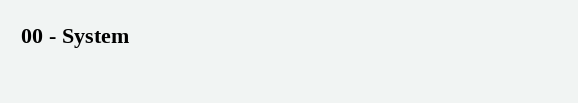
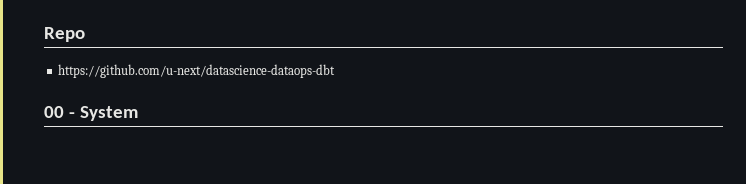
+ Repo
+ https://github.com/u-next/datascience-dataops-dbt

